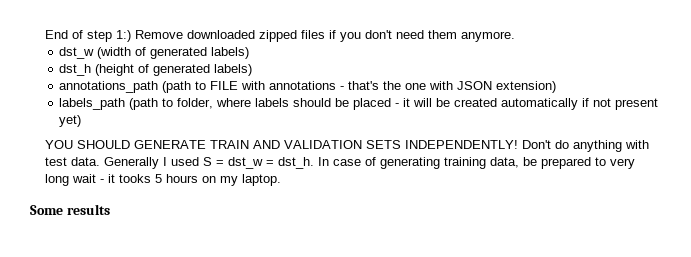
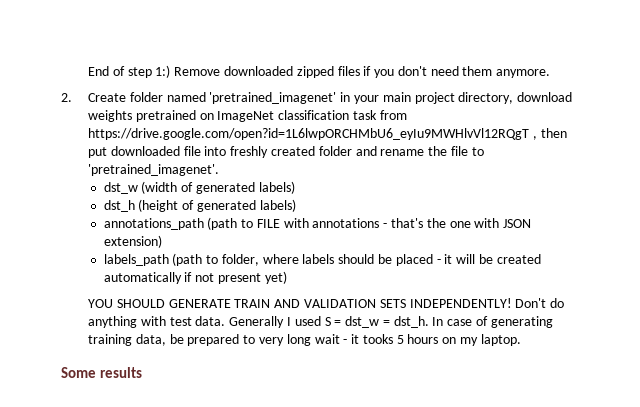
+ 2. Create folder named 'pretrained_imagenet' in your main project directory, download weights pretrained on ImageNet classification task from https://drive.google.com/open?id=1L6lwpORCHMbU6_eyIu9MWHlvVl12RQgT , then put downloaded file into freshly created folder and rename the file to 'pretrained_imagenet'.

